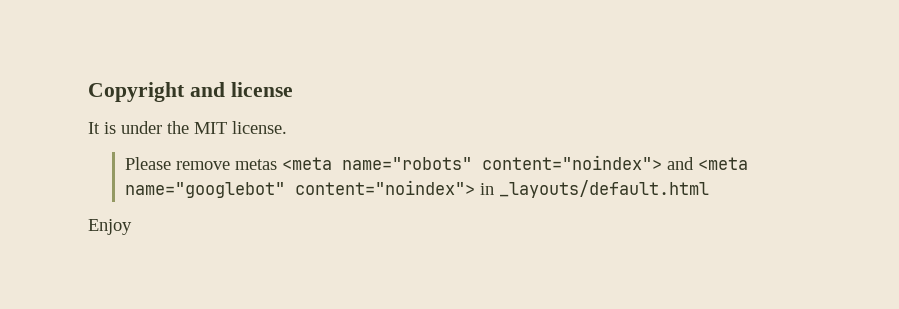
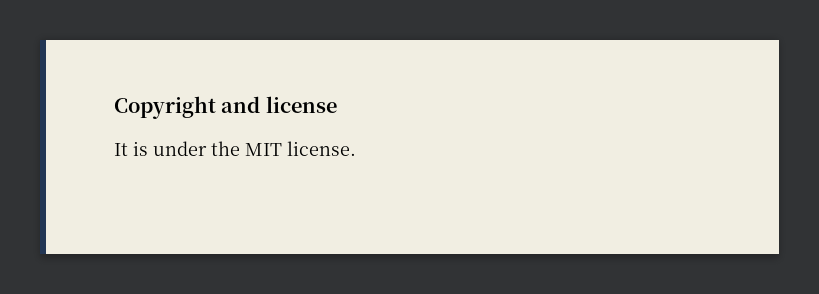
- Please remove metas <meta name="robots" content="noindex"> and <meta name="googlebot" content="noindex"> in _layouts/default.html
- Enjoy

